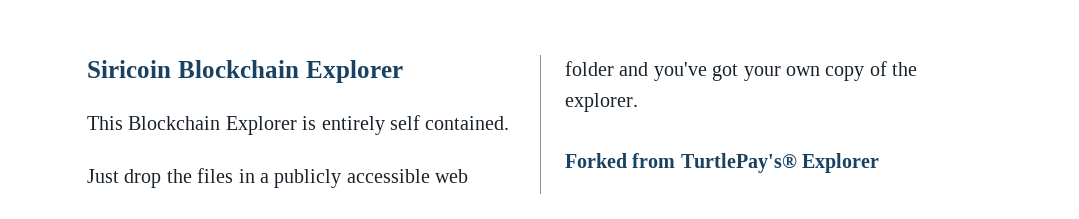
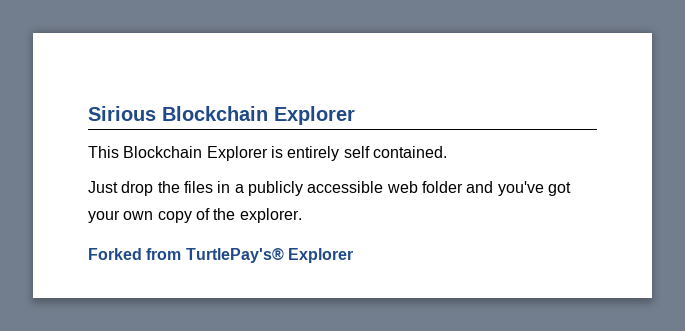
- Siricoin Blockchain Explorer
+ Sirious Blockchain Explorer

